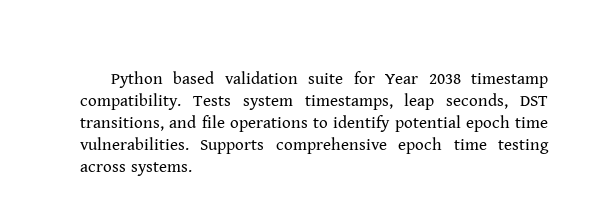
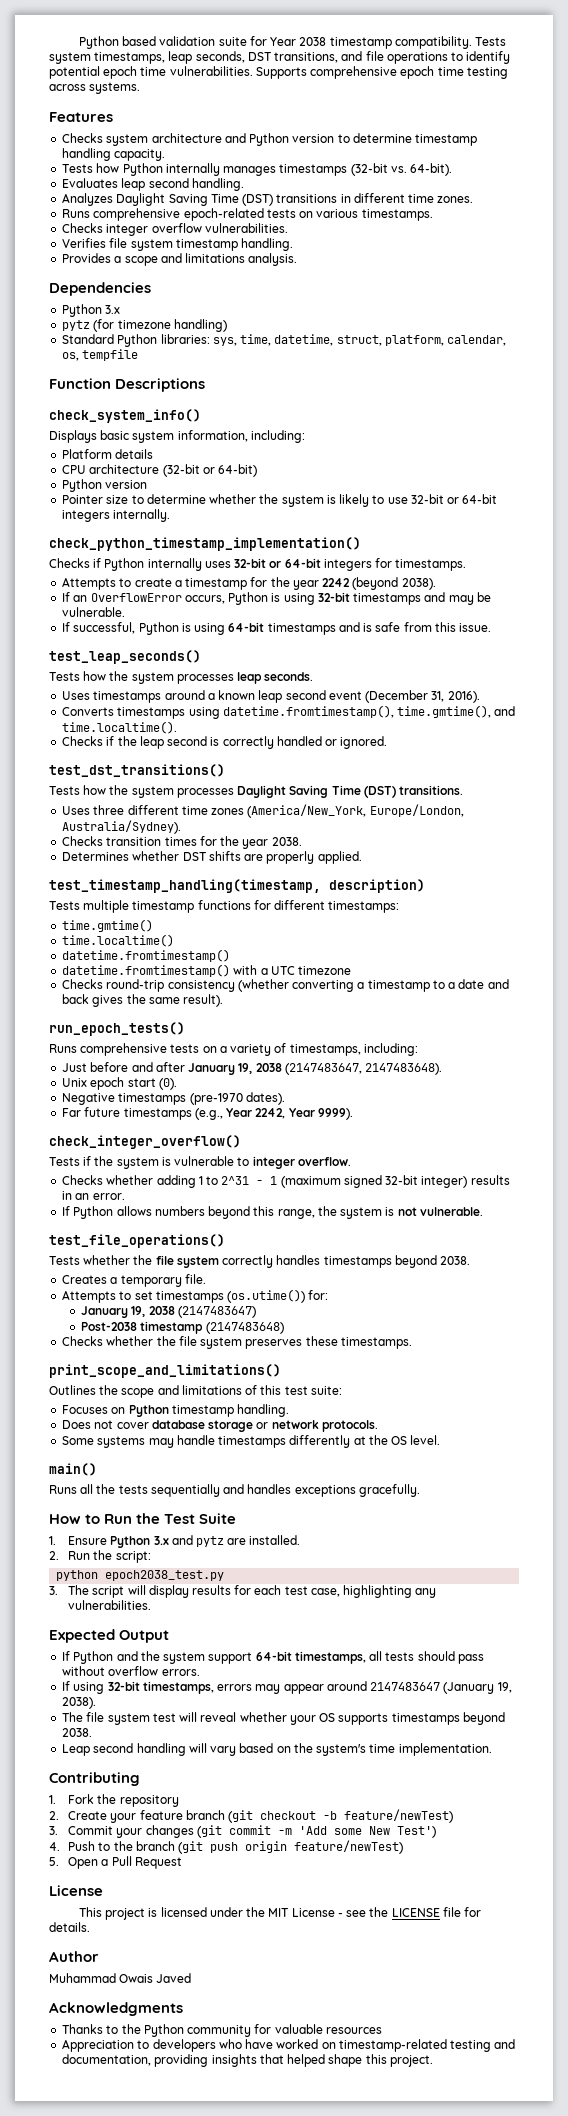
+ Features
+ Checks system architecture and Python version to determine timestamp handling capacity.
+ Tests how Python internally manages timestamps (32-bit vs. 64-bit).
+ Evaluates leap second handling.
+ Analyzes Daylight Saving Time (DST) transitions in different time zones.
+ Runs comprehensive epoch-related tests on various timestamps.
+ Checks integer overflow vulnerabilities.
+ Verifies file system timestamp handling.
+ Provides a scope and limitations analysis.
+ Dependencies
+ Python 3.x
+ pytz (for timezone handling)
+ Standard Python libraries: sys, time, datetime, struct, platform, calendar, os, tempfile
+ Function Descriptions
+ check_system_info()
+ Displays basic system information, including:
+ Platform details
+ CPU architecture (32-bit or 64-bit)
+ Python version
+ Pointer size to determine whether the system is likely to use 32-bit or 64-bit integers internally.
+ check_python_timestamp_implementation()
+ Checks if Python internally uses 32-bit or 64-bit integers for timestamps.
+ Attempts to create a timestamp for the year 2242 (beyond 2038).
+ If an OverflowError occurs, Python is using 32-bit timestamps and may be vulnerable.
+ If successful, Python is using 64-bit timestamps and is safe from this issue.
+ test_leap_seconds()
+ Tests how the system processes leap seconds.
+ Uses timestamps around a known leap second event (December 31, 2016).
+ Converts timestamps using datetime.fromtimestamp(), time.gmtime(), and time.localtime().
+ Checks if the leap second is correctly handled or ignored.
+ test_dst_transitions()
+ Tests how the system processes Daylight Saving Time (DST) transitions.
+ Uses three different time zones (America/New_York, Europe/London, Australia/Sydney).
+ Checks transition times for the year 2038.
+ Determines whether DST shifts are properly applied.
+ test_timestamp_handling(timestamp, description)
+ Tests multiple timestamp functions for different timestamps:
+ time.gmtime()
+ time.localtime()
+ datetime.fromtimestamp()
+ datetime.fromtimestamp() with a UTC timezone
+ Checks round-trip consistency (whether converting a timestamp to a date and back gives the same result).
+ run_epoch_tests()
+ Runs comprehensive tests on a variety of timestamps, including:
+ Just before and after January 19, 2038 (2147483647, 2147483648).
+ Unix epoch start (0).
+ Negative timestamps (pre-1970 dates).
+ Far future timestamps (e.g., Year 2242, Year 9999).
+ check_integer_overflow()
+ Tests if the system is vulnerable to integer overflow.
+ Checks whether adding 1 to 2^31 - 1 (maximum signed 32-bit integer) results in an error.
+ If Python allows numbers beyond this range, the system is not vulnerable.
+ test_file_operations()
+ Tests whether the file system correctly handles timestamps beyond 2038.
+ Creates a temporary file.
+ Attempts to set timestamps (os.utime()) for:
+ January 19, 2038 (2147483647)
+ Post-2038 timestamp (2147483648)
+ Checks whether the file system preserves these timestamps.
+ print_scope_and_limitations()
+ Outlines the scope and limitations of this test suite:
+ Focuses on Python timestamp handling.
+ Does not cover database storage or network protocols.
+ Some systems may handle timestamps differently at the OS level.
+ main()
+ Runs all the tests sequentially and handles exceptions gracefully.
+ How to Run the Test Suite
+ 1. Ensure Python 3.x and pytz are installed.
+ 2. Run the script:
+ python epoch2038_test.py
+ 3. The script will display results for each test case, highlighting any vulnerabilities.
+ Expected Output
+ If Python and the system support 64-bit timestamps, all tests should pass without overflow errors.
+ If using 32-bit timestamps, errors may appear around 2147483647 (January 19, 2038).
+ The file system test will reveal whether your OS supports timestamps beyond 2038.
+ Leap second handling will vary based on the system's time implementation.
+ Contributing
+ 1. Fork the repository
+ 2. Create your feature branch (git checkout -b feature/newTest)
+ 3. Commit your changes (git commit -m 'Add some New Test')
+ 4. Push to the branch (git push origin feature/newTest)
+ 5. Open a Pull Request
+ License
+ This project is licensed under the MIT License - see the LICENSE file for details.
+ Author
+ Muhammad Owais Javed
+ Acknowledgments
+ Thanks to the Python community for valuable resources
+ Appreciation to developers who have worked on timestamp-related testing and documentation, providing insights that helped shape this project.

